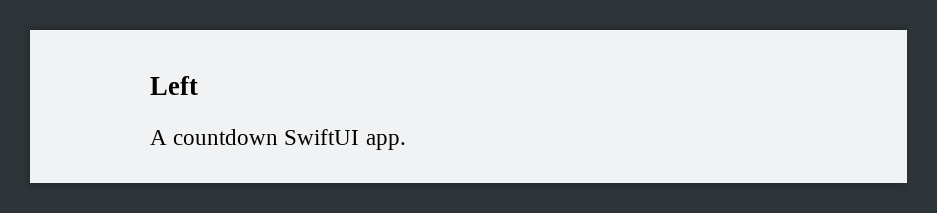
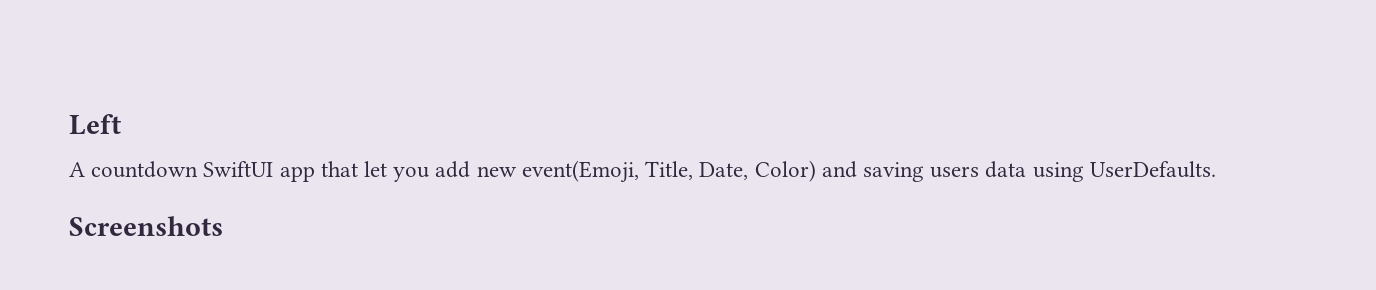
- A countdown SwiftUI app.
+ A countdown SwiftUI app that let you add new event(Emoji, Title, Date, Color) and saving users data using UserDefaults.
+ Screenshots

